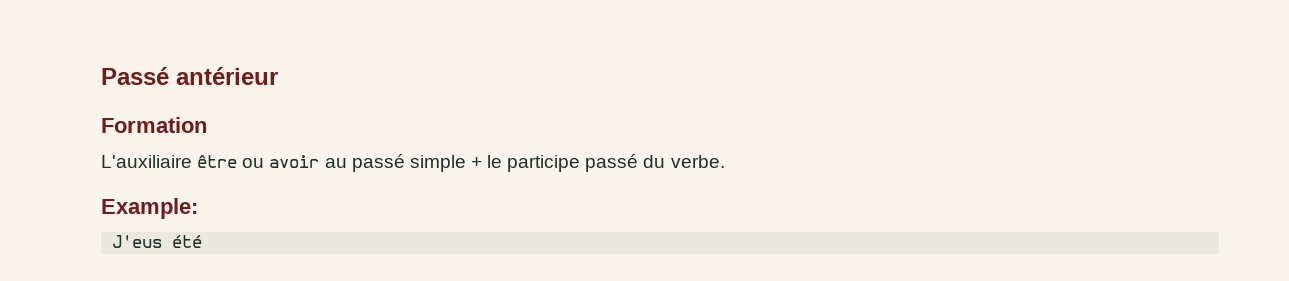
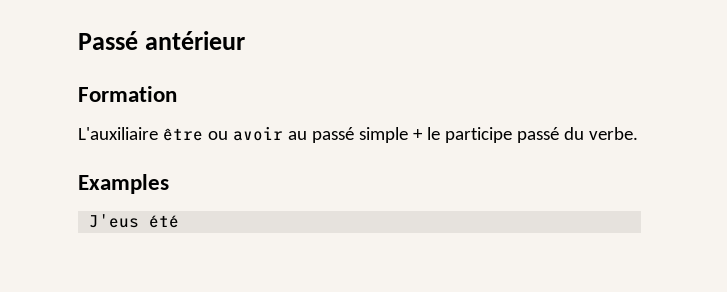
- Example:
+ Examples

